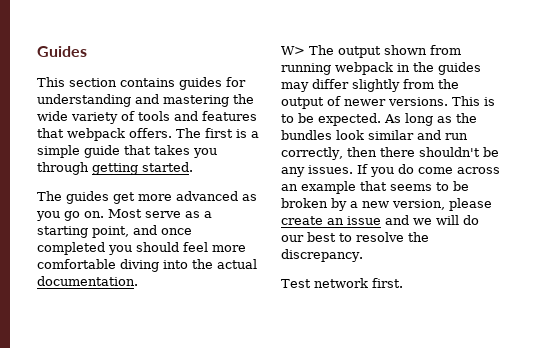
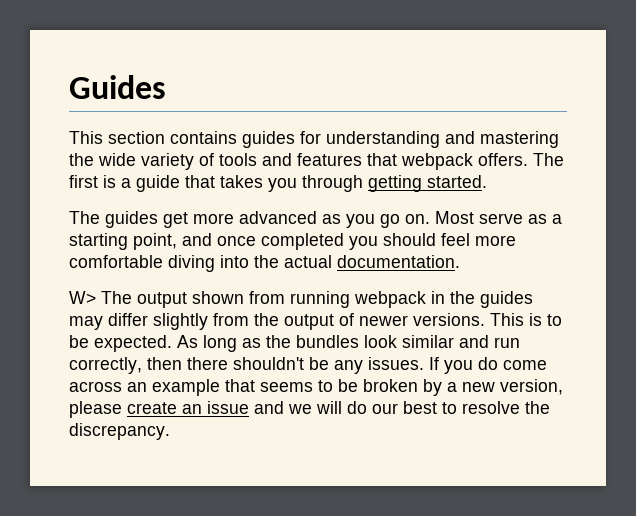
- The first is a simple guide that takes you through getting started.
+ The first is a guide that takes you through getting started.
- Test network first.

